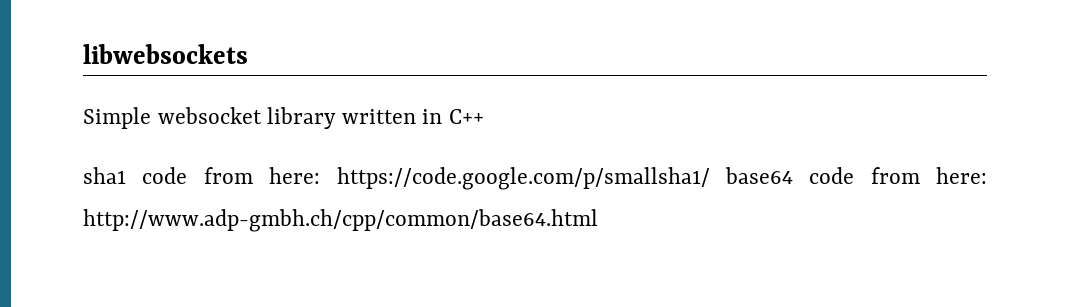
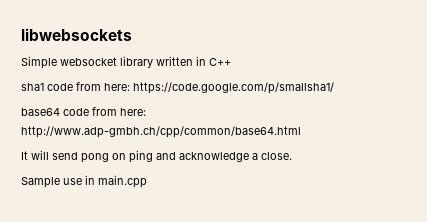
- sha1 code from here: https://code.google.com/p/smallsha1/ base64 code from here: http://www.adp-gmbh.ch/cpp/common/base64.html
+ sha1 code from here: https://code.google.com/p/smallsha1/
+ base64 code from here: http://www.adp-gmbh.ch/cpp/common/base64.html
+ It will send pong on ping and acknowledge a close.
+ Sample use in main.cpp

